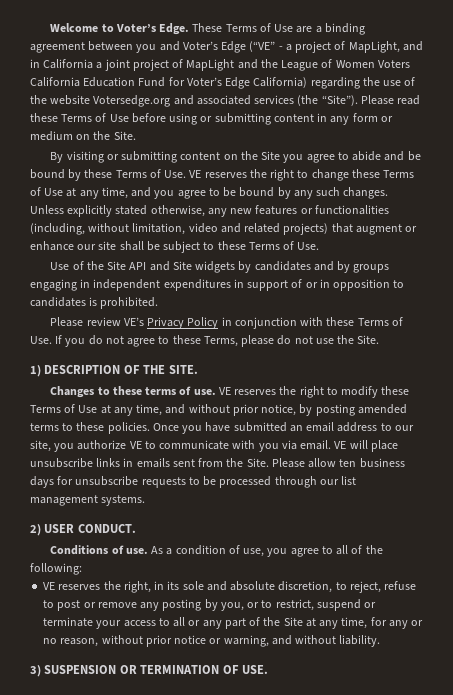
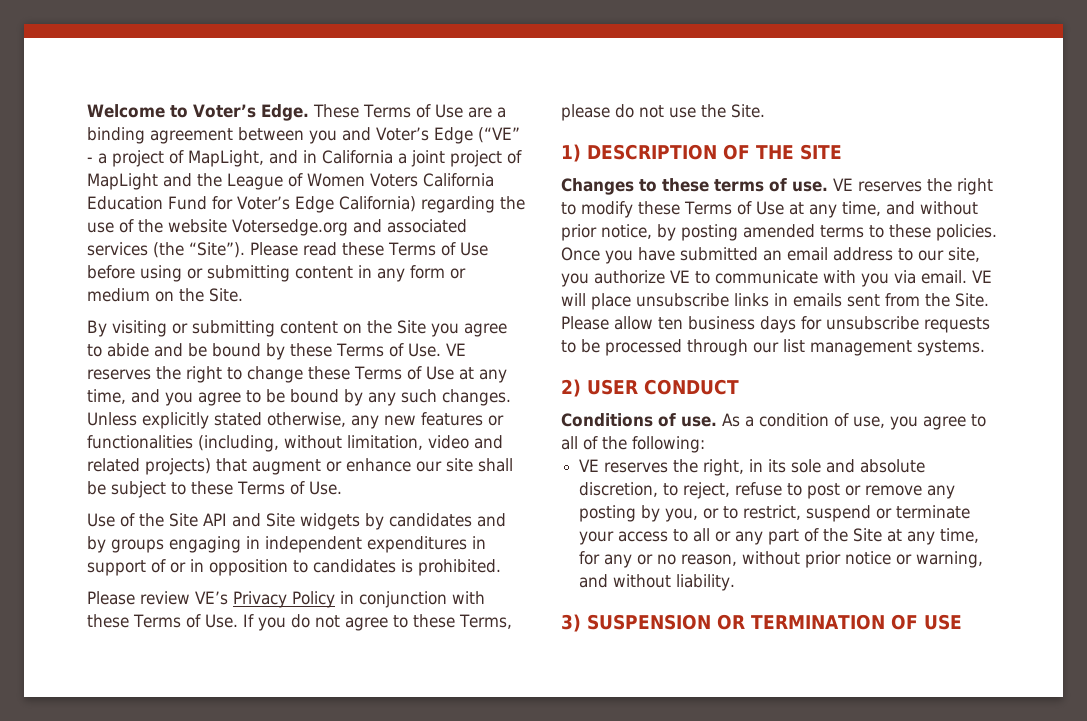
- 1) DESCRIPTION OF THE SITE.
+ 1) DESCRIPTION OF THE SITE
- 2) USER CONDUCT.
+ 2) USER CONDUCT
- 3) SUSPENSION OR TERMINATION OF USE.
+ 3) SUSPENSION OR TERMINATION OF USE

